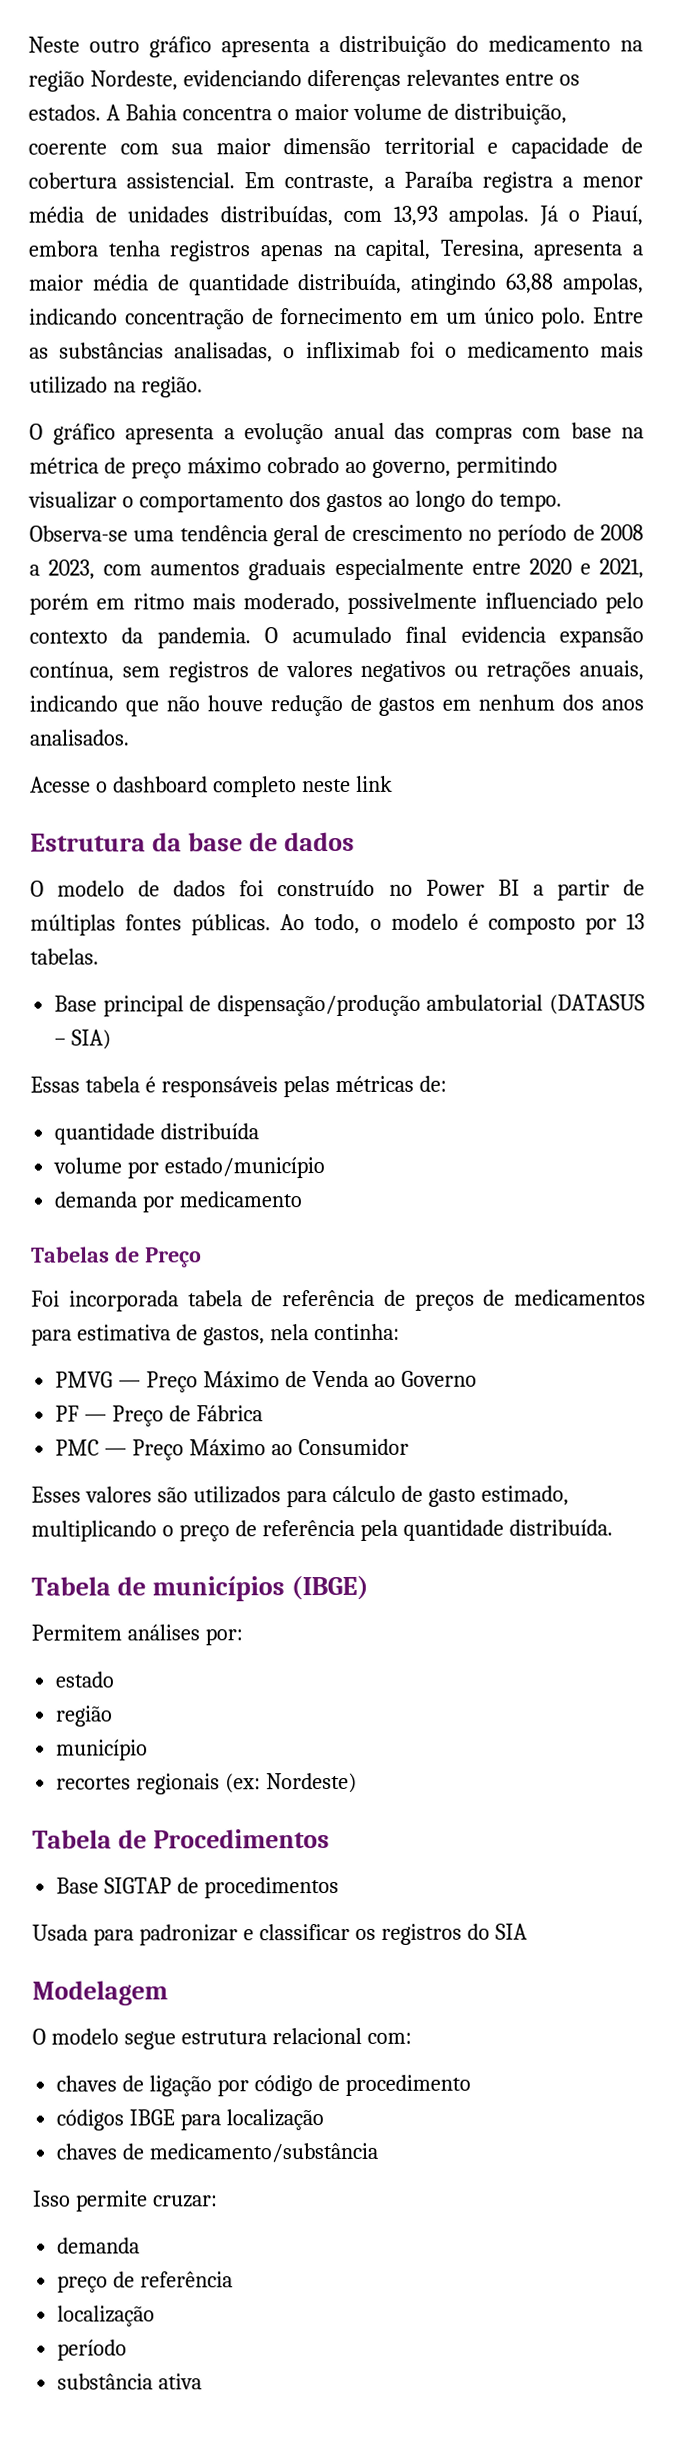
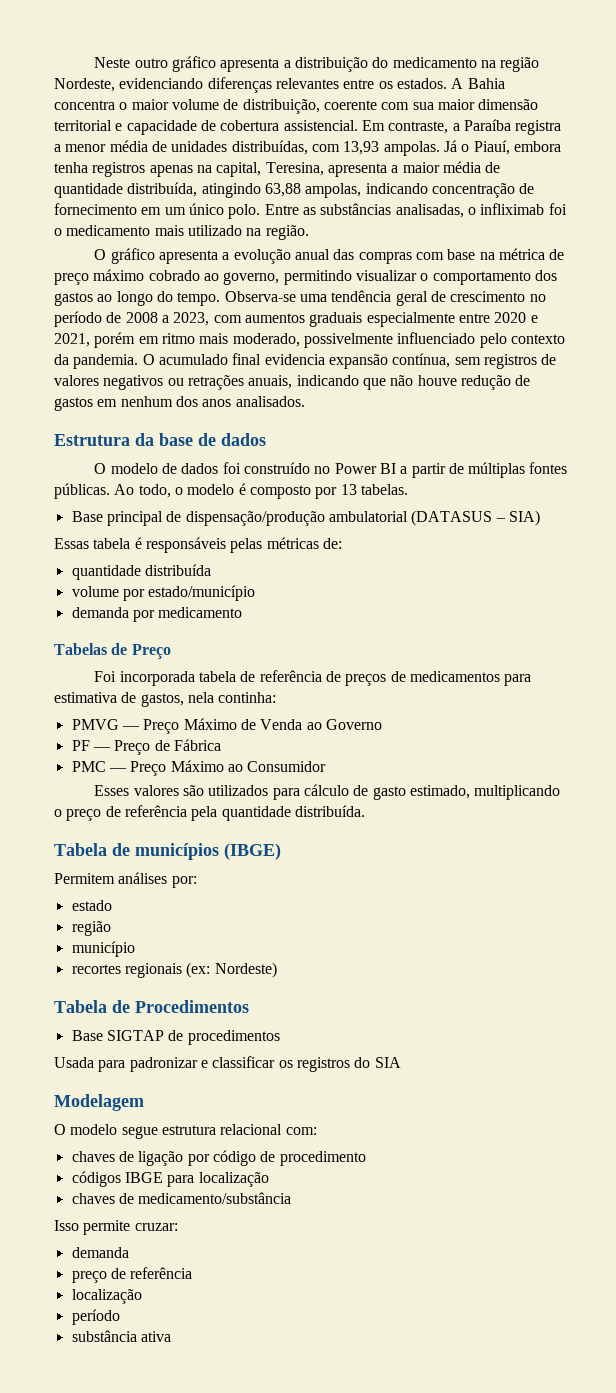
- Acesse o dashboard completo neste link

